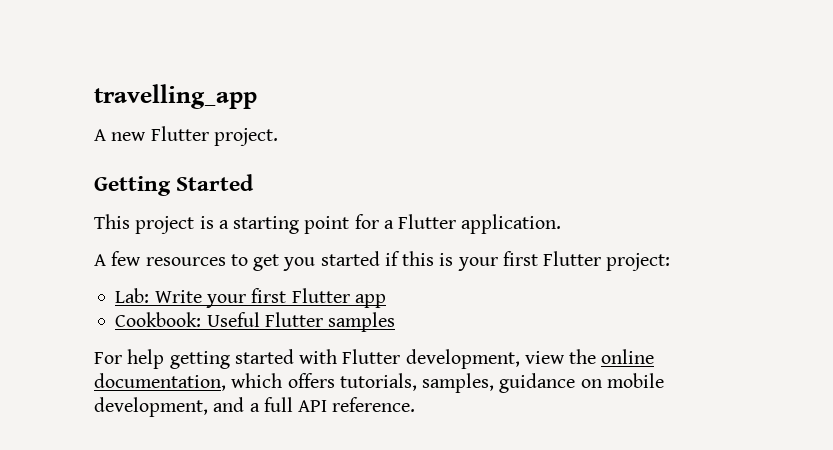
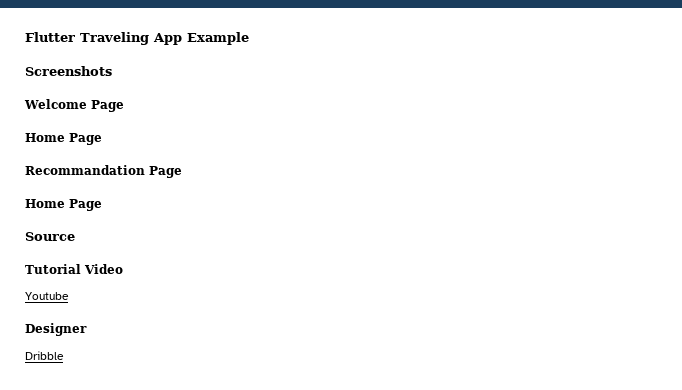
- travelling_app
- A new Flutter project.
- Getting Started
- This project is a starting point for a Flutter application.
- A few resources to get you started if this is your first Flutter project:
- Lab: Write your first Flutter app
- Cookbook: Useful Flutter samples
- For help getting started with Flutter development, view the online documentation, which offers tutorials, samples, guidance on mobile development, and a full API reference.
+ Flutter Traveling App Example
+ Screenshots
+ Welcome Page
+ Home Page
+ Recommandation Page
+ Home Page
+ Source
+ Tutorial Video
+ Youtube
+ Designer
+ Dribble

